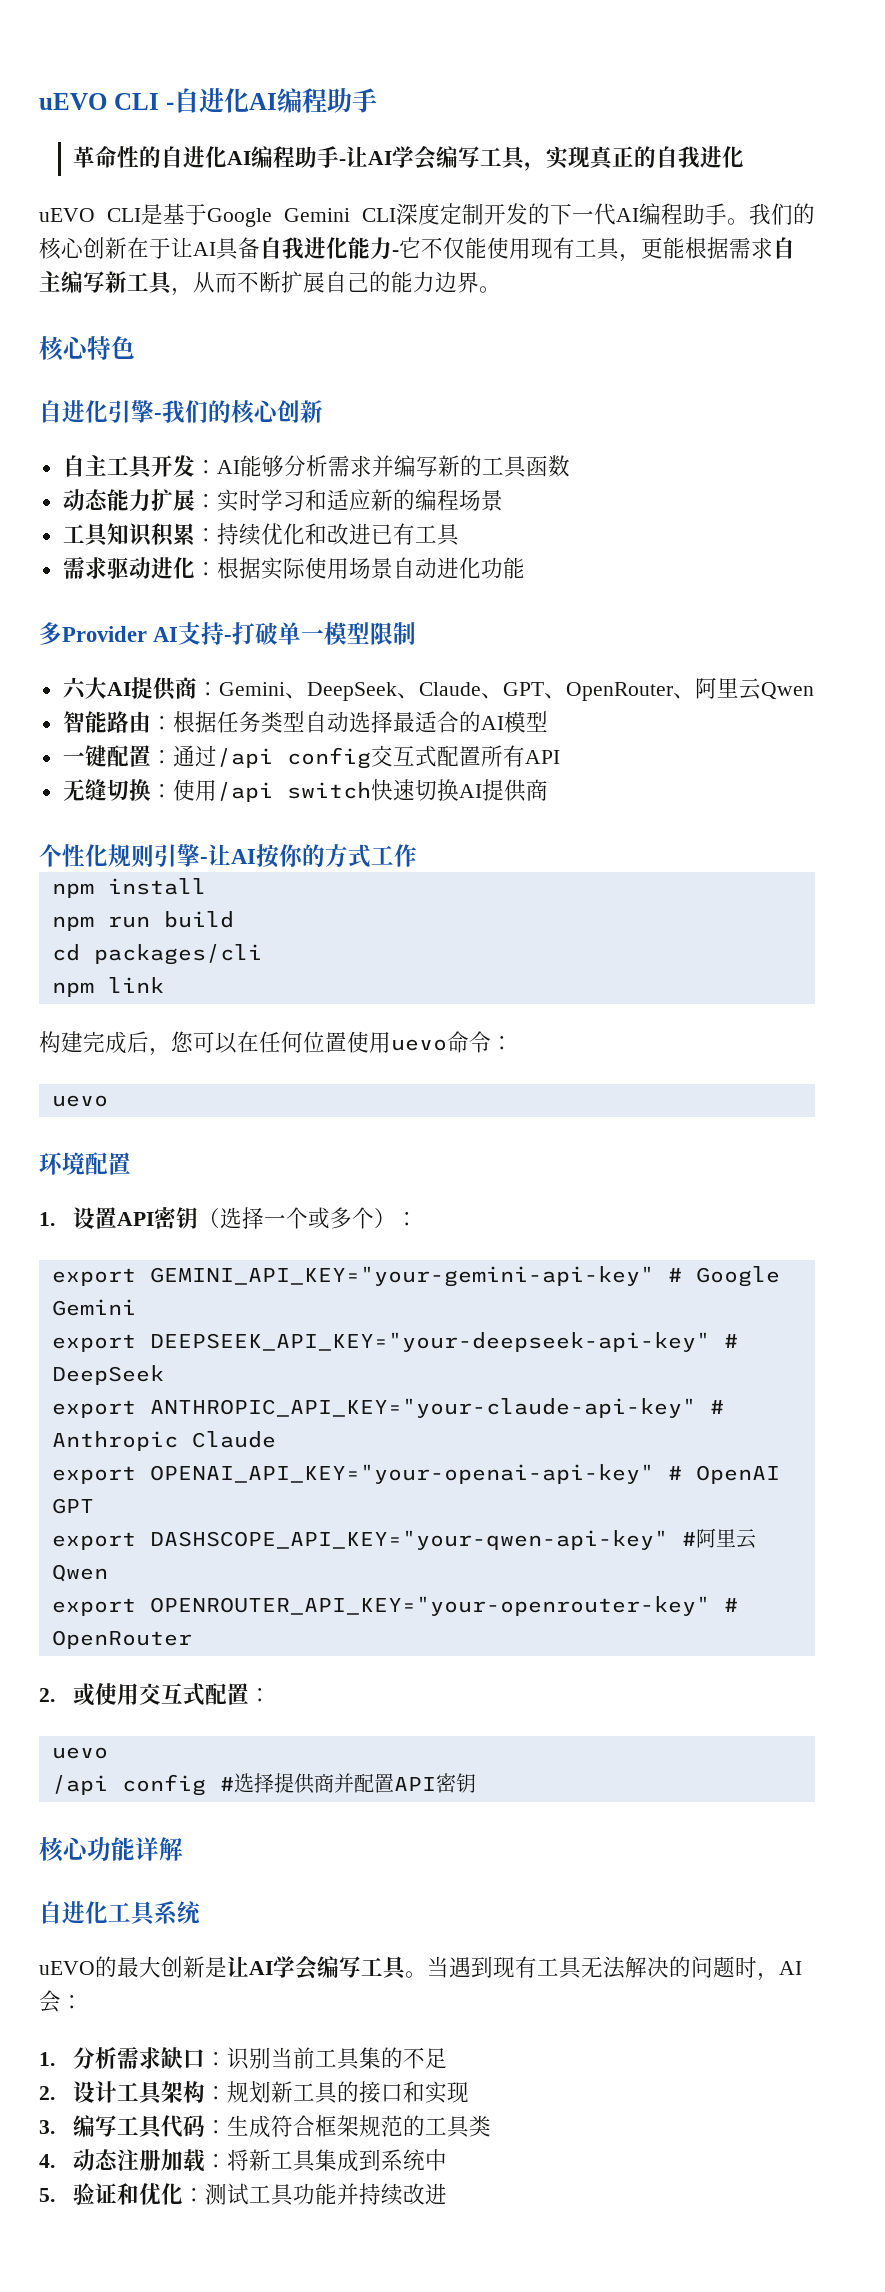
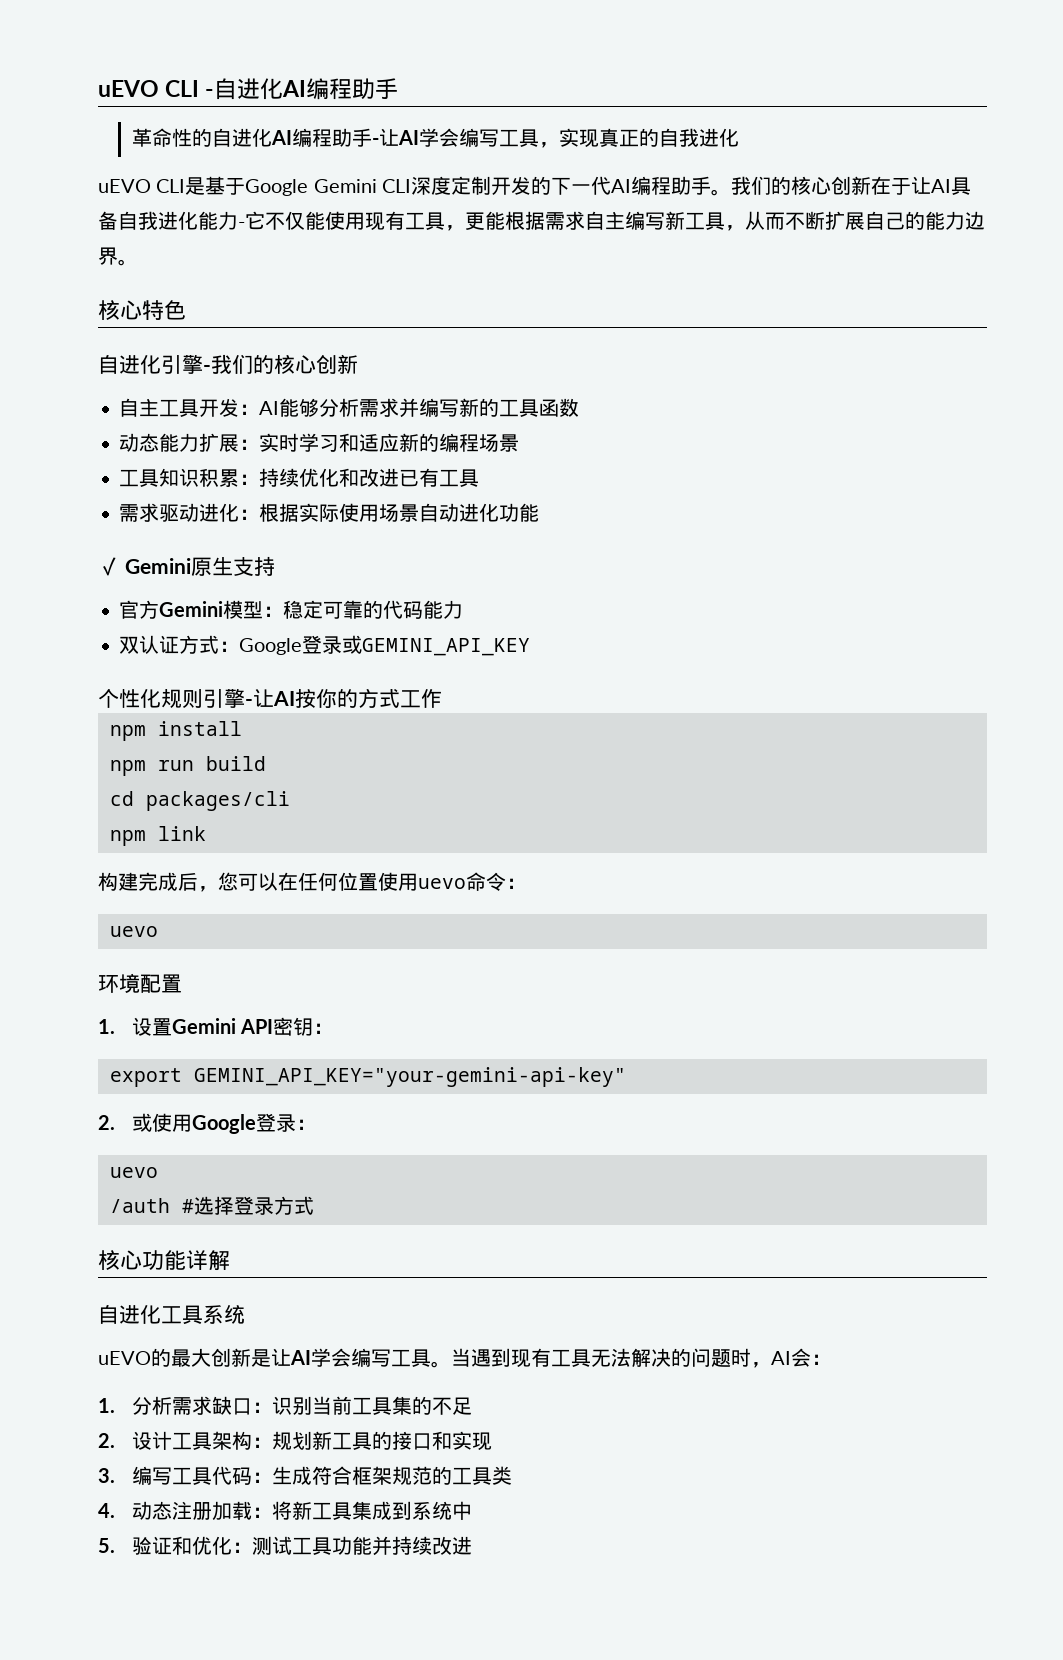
- 多Provider AI支持-打破单一模型限制
- 六大AI提供商：Gemini、DeepSeek、Claude、GPT、OpenRouter、阿里云Qwen
- 智能路由：根据任务类型自动选择最适合的AI模型
- 一键配置：通过/api config交互式配置所有API
- 无缝切换：使用/api switch快速切换AI提供商
+ ✓ Gemini原生支持
+ 官方Gemini模型：稳定可靠的代码能力
+ 双认证方式：Google登录或GEMINI_API_KEY
- 1.设置API密钥（选择一个或多个）：
- export GEMINI_API_KEY="your-gemini-api-key" # Google Gemini
- export DEEPSEEK_API_KEY="your-deepseek-api-key" # DeepSeek
- export ANTHROPIC_API_KEY="your-claude-api-key" # Anthropic Claude
- export OPENAI_API_KEY="your-openai-api-key" # OpenAI GPT
- export DASHSCOPE_API_KEY="your-qwen-api-key" #阿里云Qwen
- export OPENROUTER_API_KEY="your-openrouter-key" # OpenRouter
+ 1.设置Gemini API密钥：
+ export GEMINI_API_KEY="your-gemini-api-key"
- 2.或使用交互式配置：
+ 2.或使用Google登录：
  uevo
- /api config #选择提供商并配置API密钥
+ /auth #选择登录方式

